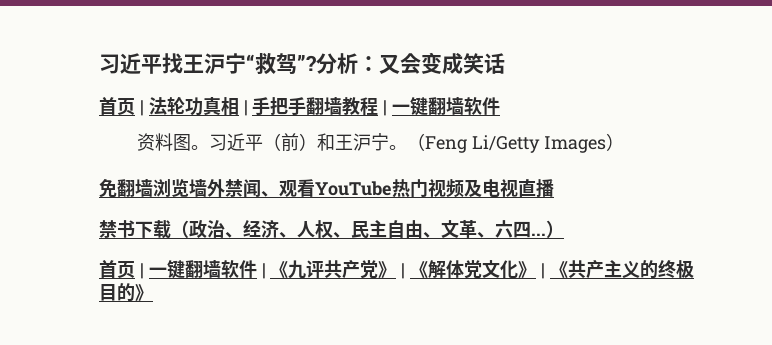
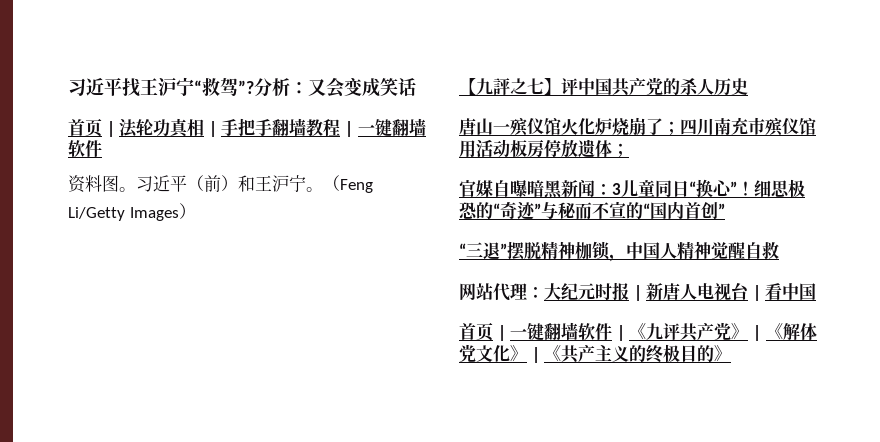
- 免翻墙浏览墙外禁闻、观看YouTube热门视频及电视直播
- 禁书下载（政治、经济、人权、民主自由、文革、六四...）
+ 【九評之七】评中国共产党的杀人历史
+ 唐山一殡仪馆火化炉烧崩了；四川南充市殡仪馆用活动板房停放遗体；
+ 官媒自曝暗黑新闻：3儿童同日“换心”！细思极恐的“奇迹”与秘而不宣的“国内首创”
+ “三退”摆脱精神枷锁，中国人精神觉醒自救
+ 网站代理：大纪元时报 | 新唐人电视台 | 看中国

